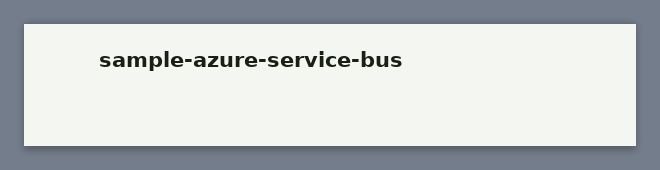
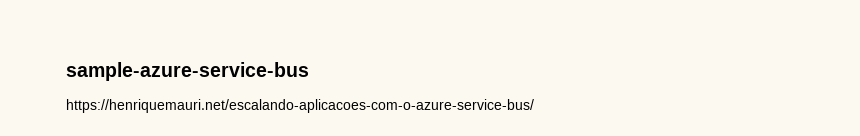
+ https://henriquemauri.net/escalando-aplicacoes-com-o-azure-service-bus/

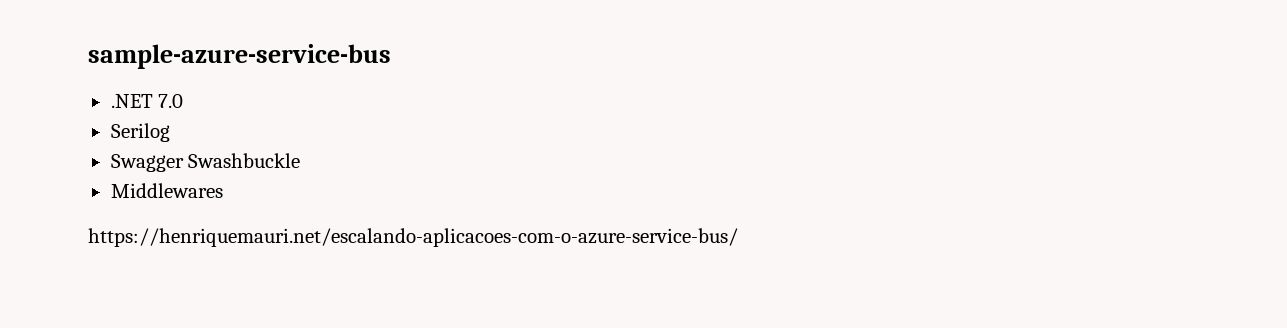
+ .NET 7.0
+ Serilog
+ Swagger Swashbuckle
+ Middlewares

